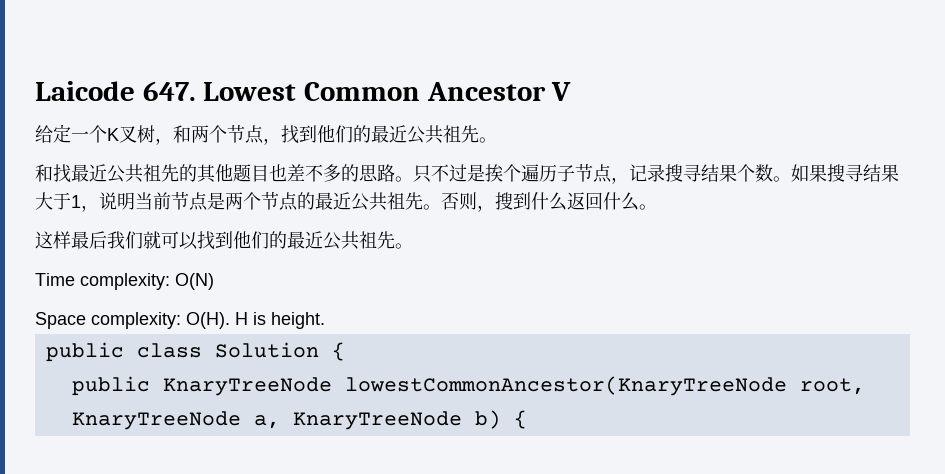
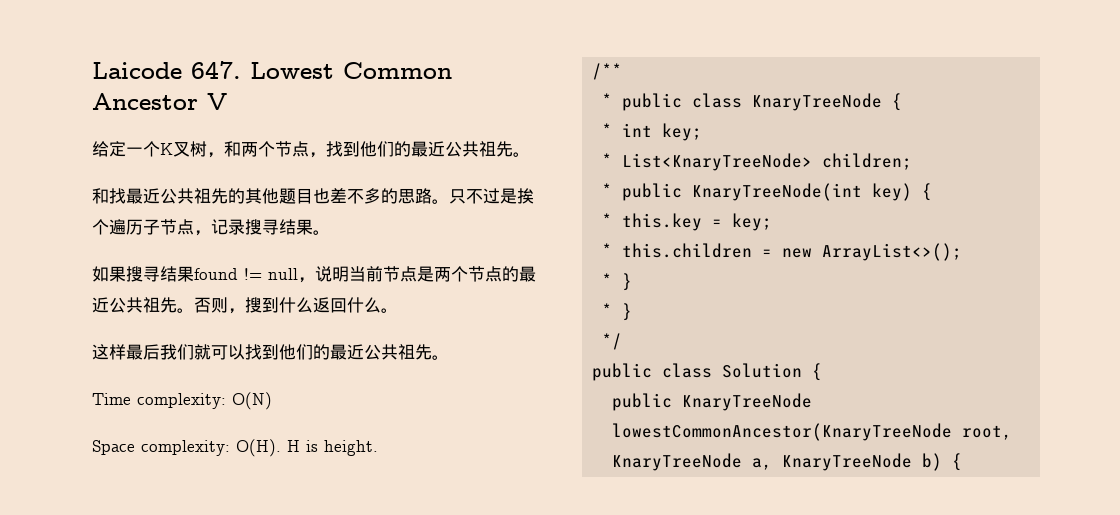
- 只不过是挨个遍历子节点，记录搜寻结果个数。如果搜寻结果大于1，说明当前节点是两个节点的最近公共祖先。
+ 只不过是挨个遍历子节点，记录搜寻结果。
+ 如果搜寻结果found != null，说明当前节点是两个节点的最近公共祖先。
+ /**
+ * public class KnaryTreeNode {
+ * int key;
+ * List<KnaryTreeNode> children;
+ * public KnaryTreeNode(int key) {
+ * this.key = key;
+ * this.children = new ArrayList<>();
+ * }
+ * }
+ */

